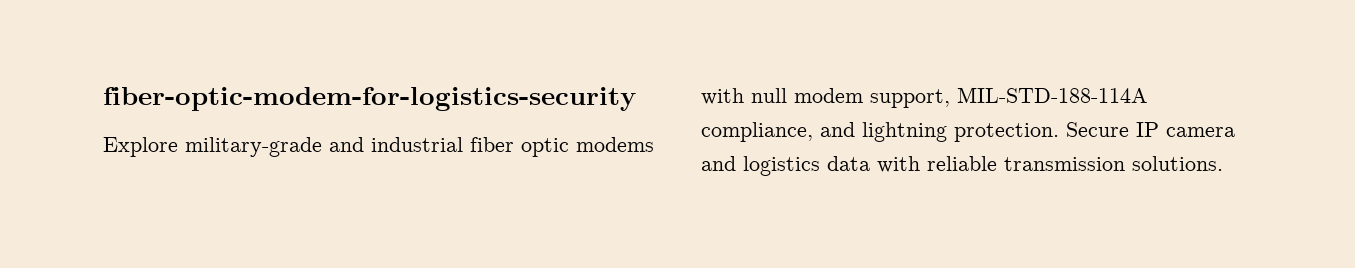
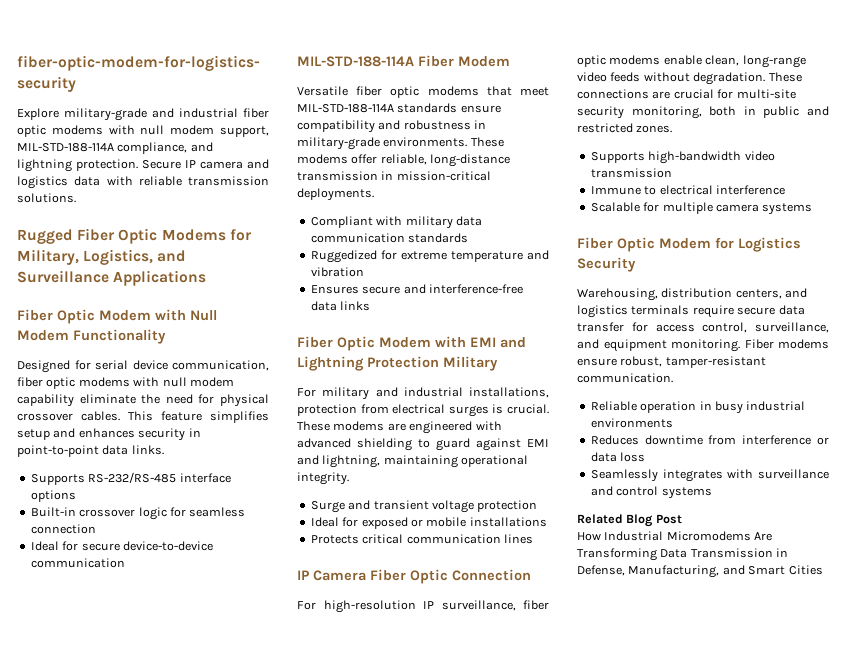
+ Rugged Fiber Optic Modems for Military, Logistics, and Surveillance Applications
+ Fiber Optic Modem with Null Modem Functionality
+ Designed for serial device communication, fiber optic modems with null modem capability eliminate the need for physical crossover cables. This feature simplifies setup and enhances security in point-to-point data links.
+ Supports RS-232/RS-485 interface options
+ Built-in crossover logic for seamless connection
+ Ideal for secure device-to-device communication
+ MIL-STD-188-114A Fiber Modem
+ Versatile fiber optic modems that meet MIL-STD-188-114A standards ensure compatibility and robustness in military-grade environments. These modems offer reliable, long-distance transmission in mission-critical deployments.
+ Compliant with military data communication standards
+ Ruggedized for extreme temperature and vibration
+ Ensures secure and interference-free data links
+ Fiber Optic Modem with EMI and Lightning Protection Military
+ For military and industrial installations, protection from electrical surges is crucial. These modems are engineered with advanced shielding to guard against EMI and lightning, maintaining operational integrity.
+ Surge and transient voltage protection
+ Ideal for exposed or mobile installations
+ Protects critical communication lines
+ IP Camera Fiber Optic Connection
+ For high-resolution IP surveillance, fiber optic modems enable clean, long-range video feeds without degradation. These connections are crucial for multi-site security monitoring, both in public and restricted zones.
+ Supports high-bandwidth video transmission
+ Immune to electrical interference
+ Scalable for multiple camera systems
+ Fiber Optic Modem for Logistics Security
+ Warehousing, distribution centers, and logistics terminals require secure data transfer for access control, surveillance, and equipment monitoring. Fiber modems ensure robust, tamper-resistant communication.
+ Reliable operation in busy industrial environments
+ Reduces downtime from interference or data loss
+ Seamlessly integrates with surveillance and control systems
+ Related Blog Post
+ How Industrial Micromodems Are Transforming Data Transmission in Defense, Manufacturing, and Smart Cities

